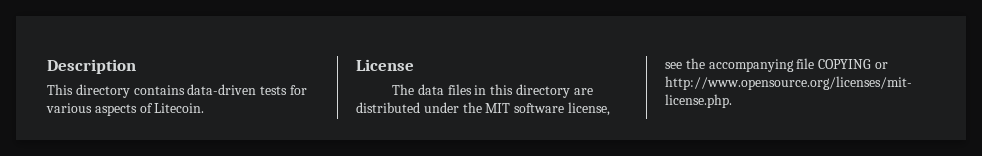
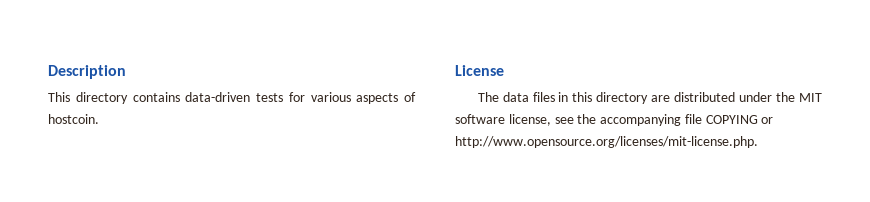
- This directory contains data-driven tests for various aspects of Litecoin.
+ This directory contains data-driven tests for various aspects of hostcoin.

